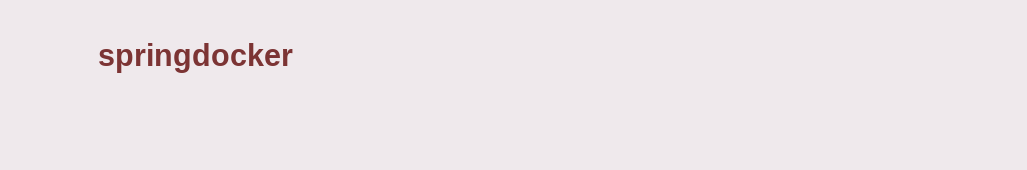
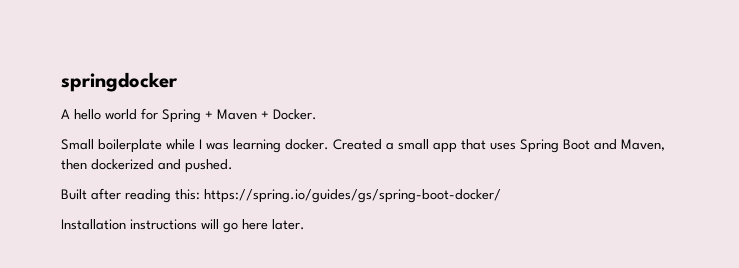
+ A hello world for Spring + Maven + Docker.
+ Small boilerplate while I was learning docker. Created a small app that uses Spring Boot and Maven, then dockerized and pushed.
+ Built after reading this: https://spring.io/guides/gs/spring-boot-docker/
+ Installation instructions will go here later.

